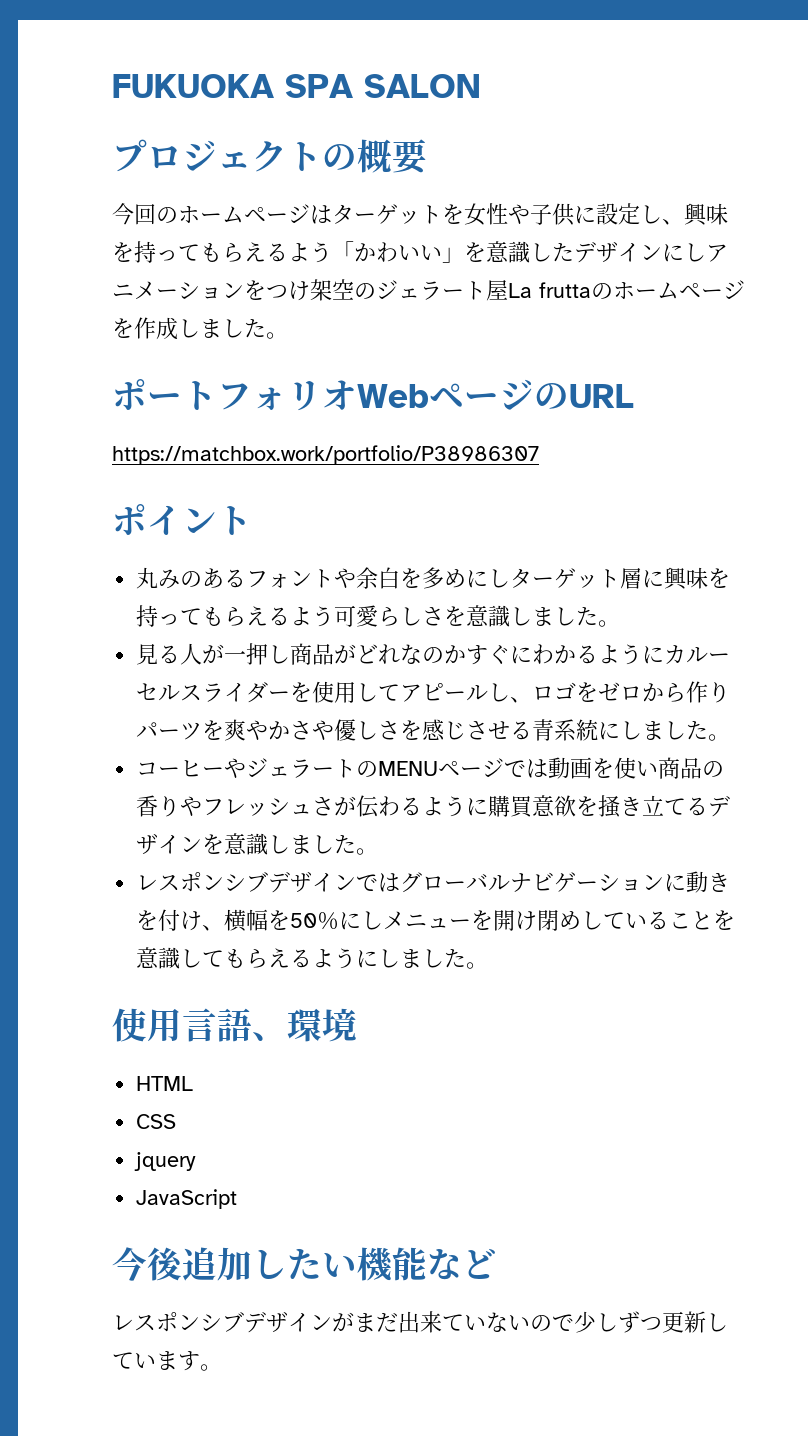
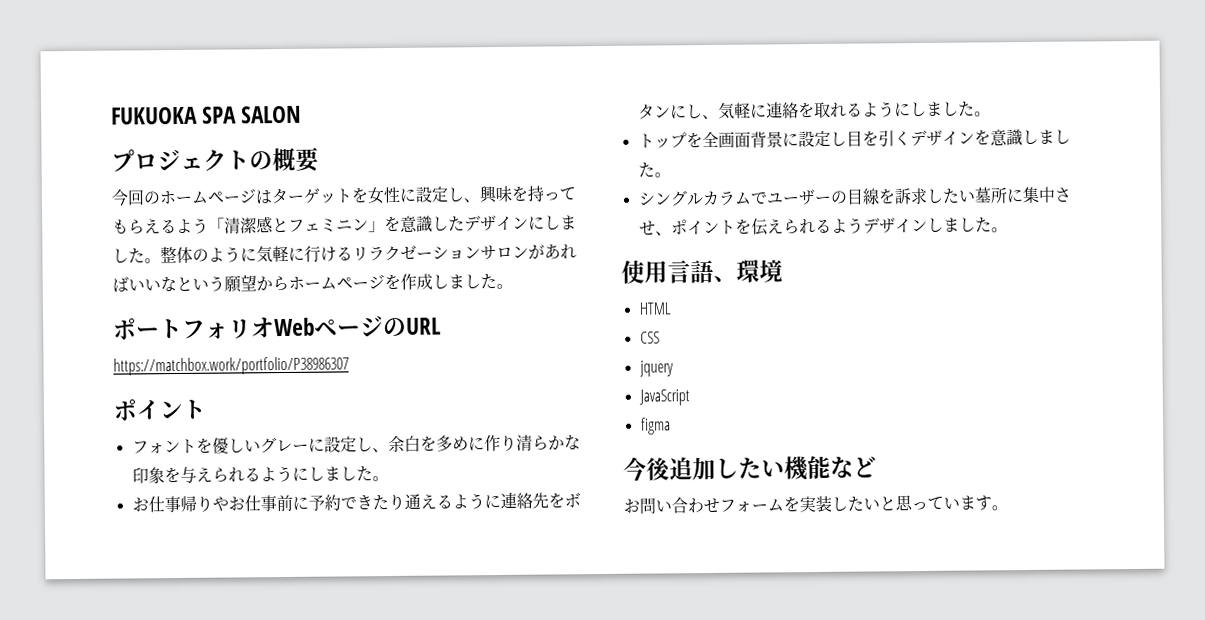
- 今回のホームページはターゲットを女性や子供に設定し、興味を持ってもらえるよう「かわいい」を意識したデザインにしアニメーションをつけ架空のジェラート屋La fruttaのホームページを作成しました。
+ 今回のホームページはターゲットを女性に設定し、興味を持ってもらえるよう「清潔感とフェミニン」を意識したデザインにしました。整体のように気軽に行けるリラクゼーションサロンがあればいいなという願望からホームページを作成しました。
- 丸みのあるフォントや余白を多めにしターゲット層に興味を持ってもらえるよう可愛らしさを意識しました。
- 見る人が一押し商品がどれなのかすぐにわかるようにカルーセルスライダーを使用してアピールし、ロゴをゼロから作りパーツを爽やかさや優しさを感じさせる青系統にしました。
- コーヒーやジェラートのMENUページでは動画を使い商品の香りやフレッシュさが伝わるように購買意欲を掻き立てるデザインを意識しました。
+ フォントを優しいグレーに設定し、余白を多めに作り清らかな印象を与えられるようにしました。
+ お仕事帰りやお仕事前に予約できたり通えるように連絡先をボタンにし、気軽に連絡を取れるようにしました。
+ トップを全画面背景に設定し目を引くデザインを意識しました。
- レスポンシブデザインではグローバルナビゲーションに動きを付け、横幅を50％にしメニューを開け閉めしていることを意識してもらえるようにしました。
+ シングルカラムでユーザーの目線を訴求したい墓所に集中させ、ポイントを伝えられるようデザインしました。
+ figma
- レスポンシブデザインがまだ出来ていないので少しずつ更新しています。
+ お問い合わせフォームを実装したいと思っています。

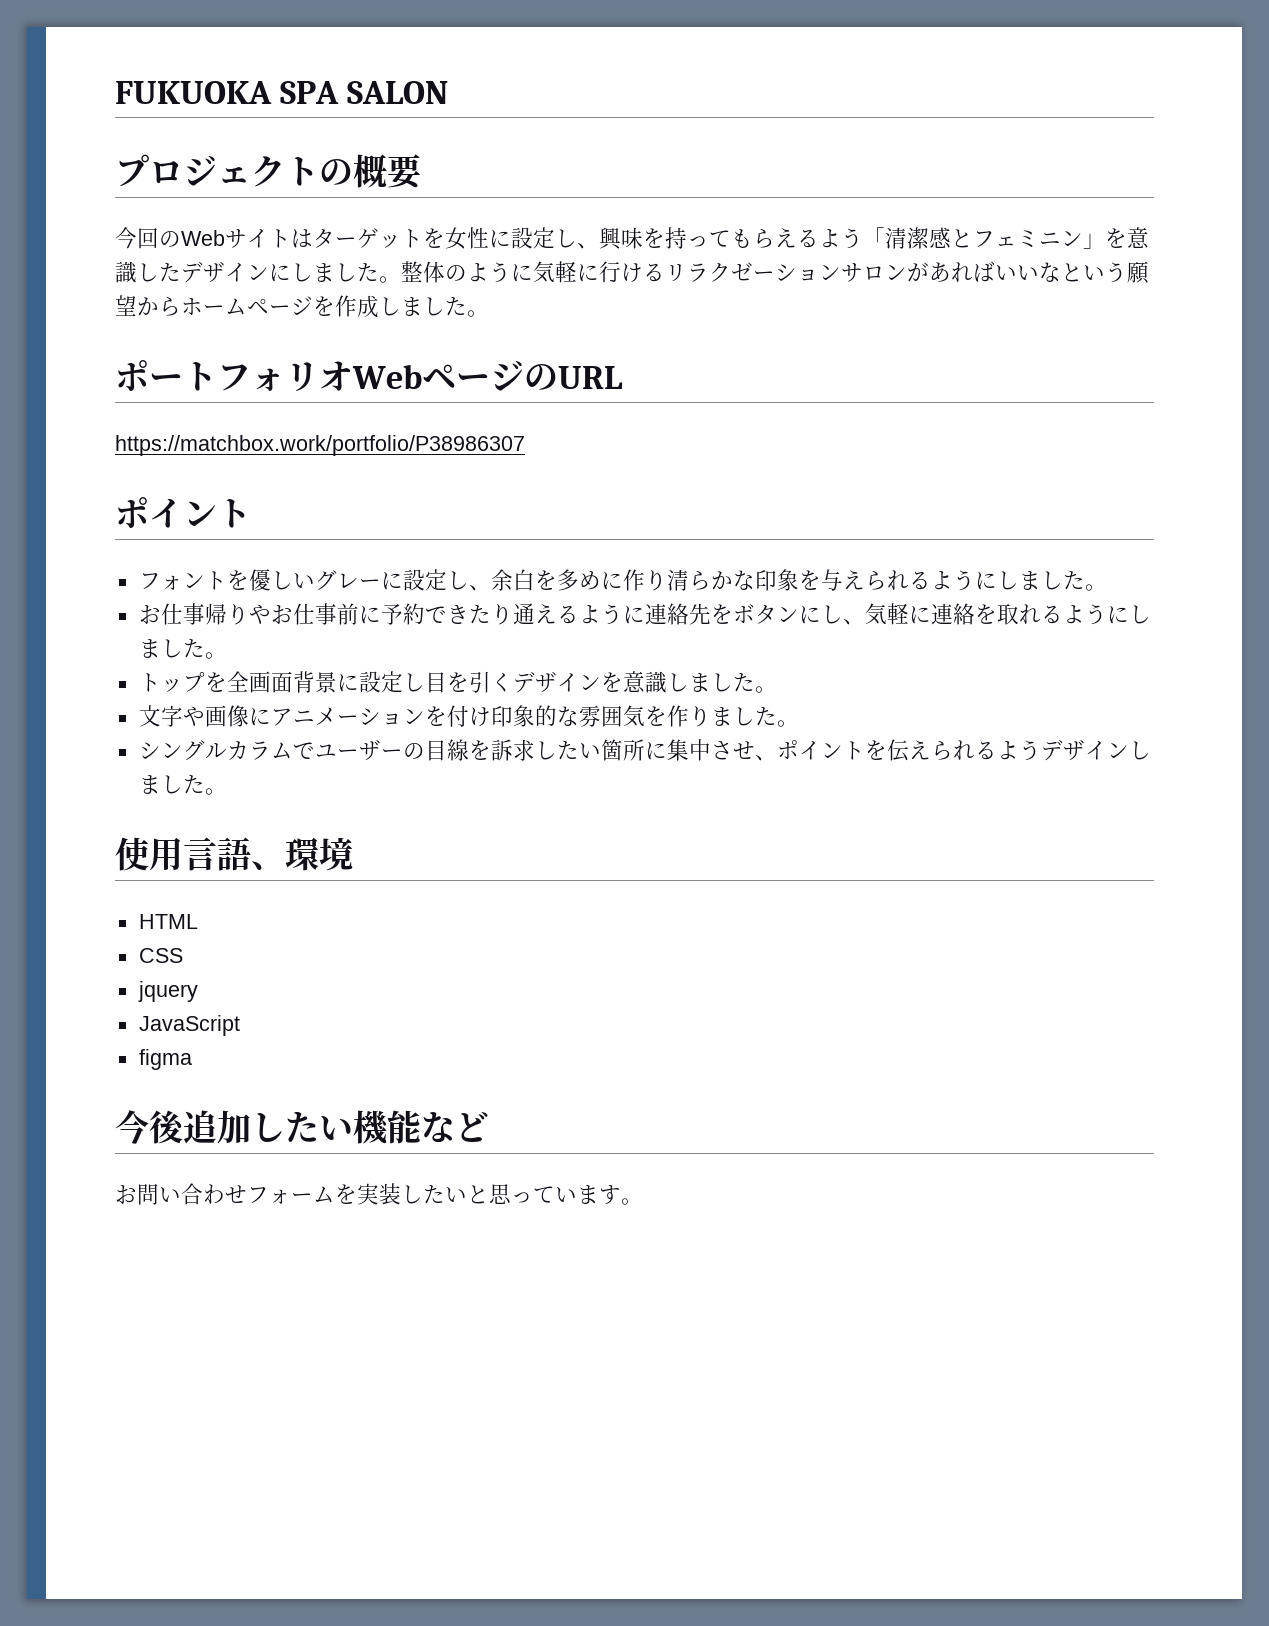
- 今回のホームページはターゲットを女性に設定し、興味を持ってもらえるよう「清潔感とフェミニン」を意識したデザインにしました。
+ 今回のWebサイトはターゲットを女性に設定し、興味を持ってもらえるよう「清潔感とフェミニン」を意識したデザインにしました。
+ 文字や画像にアニメーションを付け印象的な雰囲気を作りました。
- シングルカラムでユーザーの目線を訴求したい墓所に集中させ、ポイントを伝えられるようデザインしました。
+ シングルカラムでユーザーの目線を訴求したい箇所に集中させ、ポイントを伝えられるようデザインしました。

